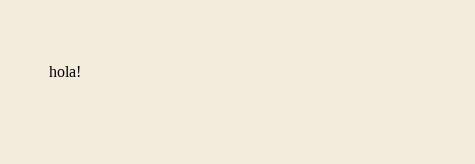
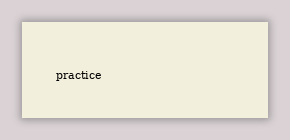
- hola!
+ practice

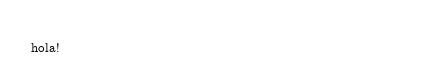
- practice
+ hola!

